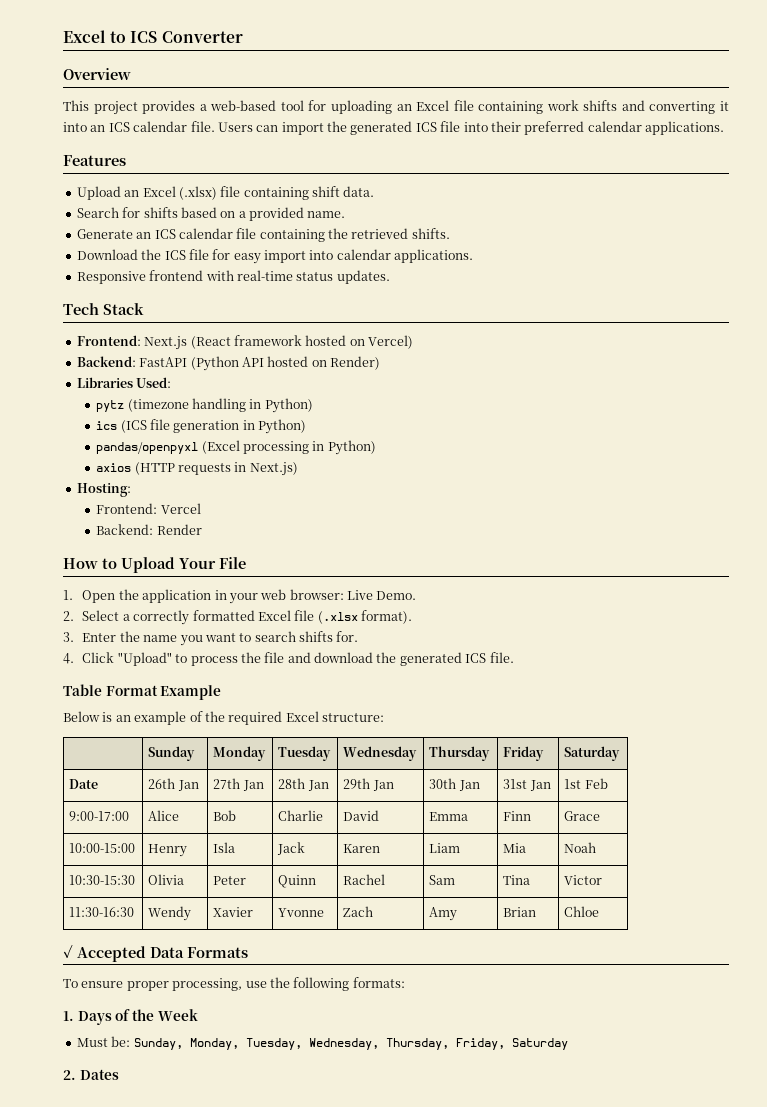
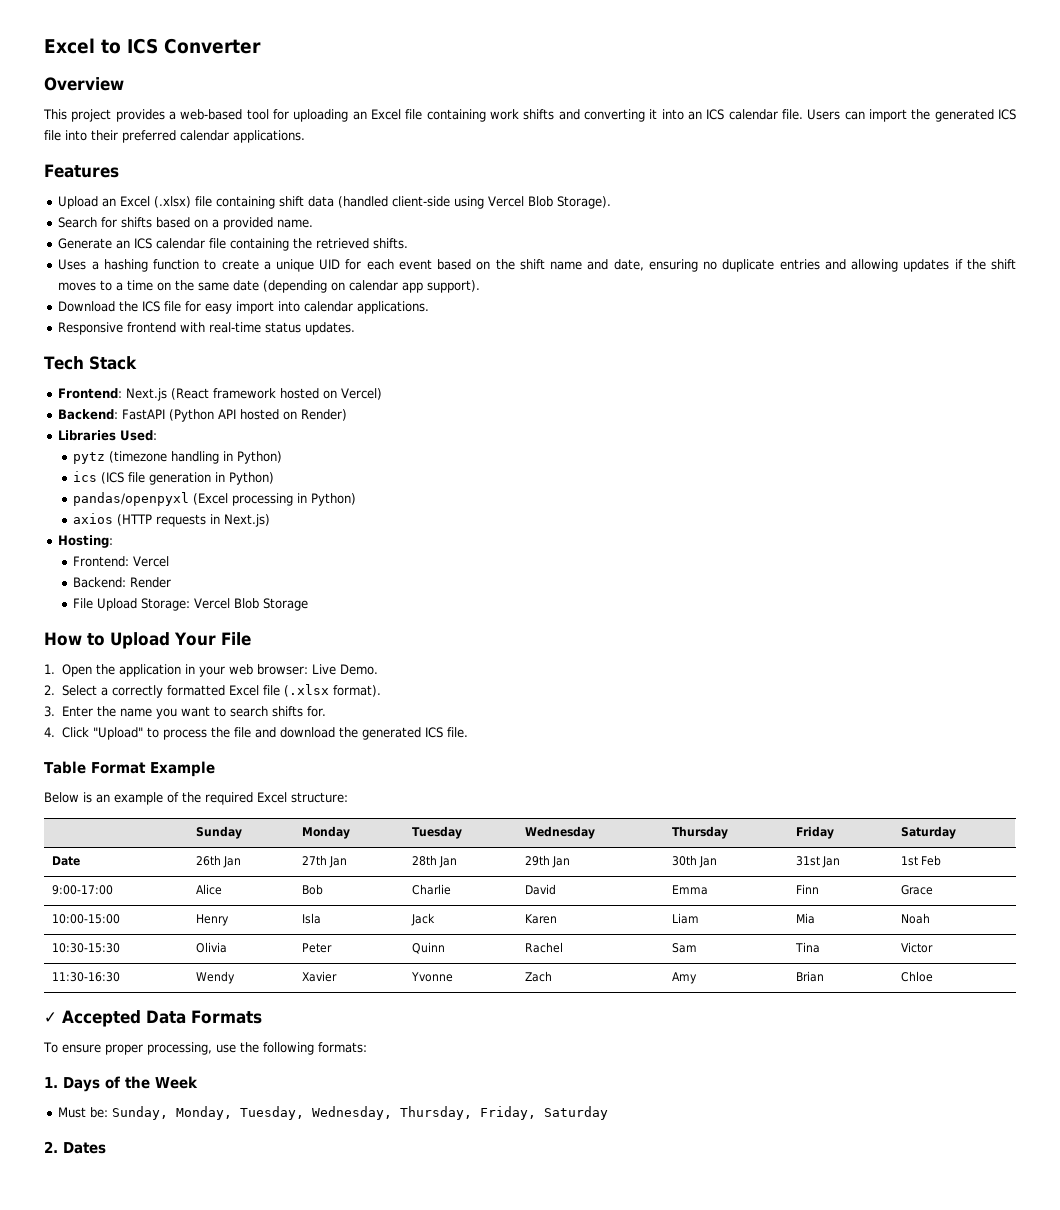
- Upload an Excel (.xlsx) file containing shift data.
+ Upload an Excel (.xlsx) file containing shift data (handled client-side using Vercel Blob Storage).
+ Uses a hashing function to create a unique UID for each event based on the shift name and date, ensuring no duplicate entries and allowing updates if the shift moves to a time on the same date (depending on calendar app support).
+ File Upload Storage: Vercel Blob Storage

